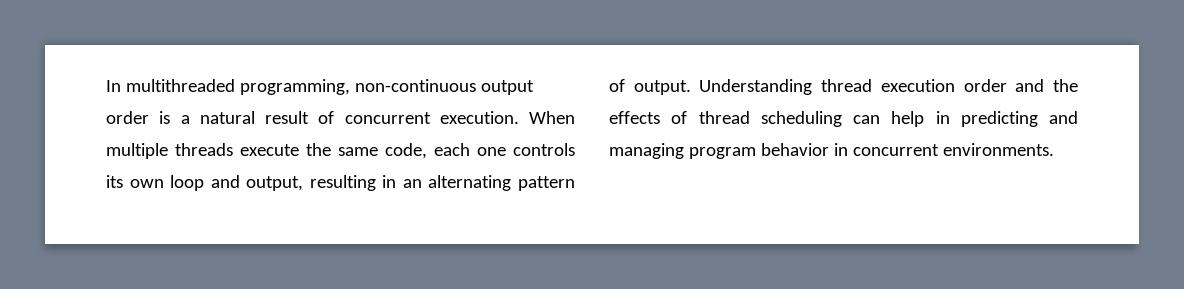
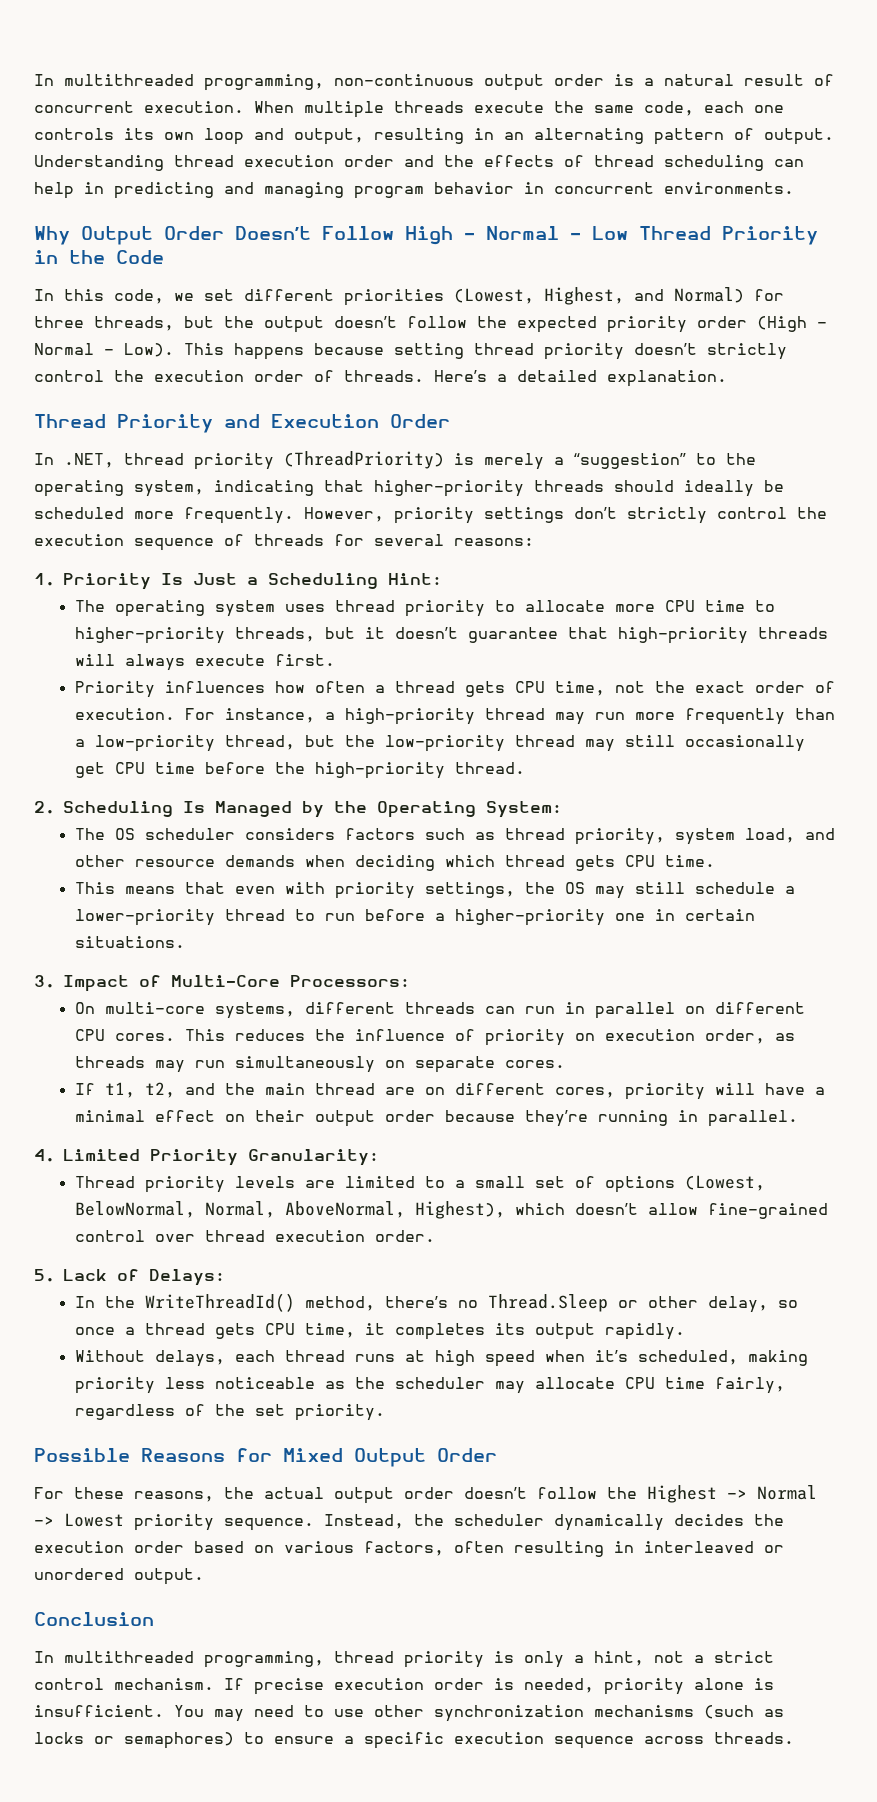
+ Why Output Order Doesn’t Follow High - Normal - Low Thread Priority in the Code
+ In this code, we set different priorities (Lowest, Highest, and Normal) for three threads, but the output doesn’t follow the expected priority order (High - Normal - Low). This happens because setting thread priority doesn’t strictly control the execution order of threads. Here’s a detailed explanation.
+ Thread Priority and Execution Order
+ In .NET, thread priority (ThreadPriority) is merely a “suggestion” to the operating system, indicating that higher-priority threads should ideally be scheduled more frequently. However, priority settings don’t strictly control the execution sequence of threads for several reasons:
+ 1. Priority Is Just a Scheduling Hint:
+ The operating system uses thread priority to allocate more CPU time to higher-priority threads, but it doesn’t guarantee that high-priority threads will always execute first.
+ Priority influences how often a thread gets CPU time, not the exact order of execution. For instance, a high-priority thread may run more frequently than a low-priority thread, but the low-priority thread may still occasionally get CPU time before the high-priority thread.
+ 2. Scheduling Is Managed by the Operating System:
+ The OS scheduler considers factors such as thread priority, system load, and other resource demands when deciding which thread gets CPU time.
+ This means that even with priority settings, the OS may still schedule a lower-priority thread to run before a higher-priority one in certain situations.
+ 3. Impact of Multi-Core Processors:
+ On multi-core systems, different threads can run in parallel on different CPU cores. This reduces the influence of priority on execution order, as threads may run simultaneously on separate cores.
+ If t1, t2, and the main thread are on different cores, priority will have a minimal effect on their output order because they’re running in parallel.
+ 4. Limited Priority Granularity:
+ Thread priority levels are limited to a small set of options (Lowest, BelowNormal, Normal, AboveNormal, Highest), which doesn’t allow fine-grained control over thread execution order.
+ 5. Lack of Delays:
+ In the WriteThreadId() method, there’s no Thread.Sleep or other delay, so once a thread gets CPU time, it completes its output rapidly.
+ Without delays, each thread runs at high speed when it’s scheduled, making priority less noticeable as the scheduler may allocate CPU time fairly, regardless of the set priority.
+ Possible Reasons for Mixed Output Order
+ For these reasons, the actual output order doesn’t follow the Highest -> Normal -> Lowest priority sequence. Instead, the scheduler dynamically decides the execution order based on various factors, often resulting in interleaved or unordered output.
+ Conclusion
+ In multithreaded programming, thread priority is only a hint, not a strict control mechanism. If precise execution order is needed, priority alone is insufficient. You may need to use other synchronization mechanisms (such as locks or semaphores) to ensure a specific execution sequence across threads.

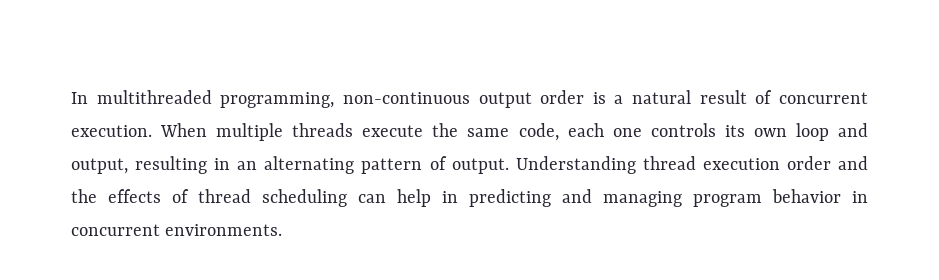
- Why Output Order Doesn’t Follow High - Normal - Low Thread Priority in the Code
- In this code, we set different priorities (Lowest, Highest, and Normal) for three threads, but the output doesn’t follow the expected priority order (High - Normal - Low). This happens because setting thread priority doesn’t strictly control the execution order of threads. Here’s a detailed explanation.
- Thread Priority and Execution Order
- In .NET, thread priority (ThreadPriority) is merely a “suggestion” to the operating system, indicating that higher-priority threads should ideally be scheduled more frequently. However, priority settings don’t strictly control the execution sequence of threads for several reasons:
- 1. Priority Is Just a Scheduling Hint:
- The operating system uses thread priority to allocate more CPU time to higher-priority threads, but it doesn’t guarantee that high-priority threads will always execute first.
- Priority influences how often a thread gets CPU time, not the exact order of execution. For instance, a high-priority thread may run more frequently than a low-priority thread, but the low-priority thread may still occasionally get CPU time before the high-priority thread.
- 2. Scheduling Is Managed by the Operating System:
- The OS scheduler considers factors such as thread priority, system load, and other resource demands when deciding which thread gets CPU time.
- This means that even with priority settings, the OS may still schedule a lower-priority thread to run before a higher-priority one in certain situations.
- 3. Impact of Multi-Core Processors:
- On multi-core systems, different threads can run in parallel on different CPU cores. This reduces the influence of priority on execution order, as threads may run simultaneously on separate cores.
- If t1, t2, and the main thread are on different cores, priority will have a minimal effect on their output order because they’re running in parallel.
- 4. Limited Priority Granularity:
- Thread priority levels are limited to a small set of options (Lowest, BelowNormal, Normal, AboveNormal, Highest), which doesn’t allow fine-grained control over thread execution order.
- 5. Lack of Delays:
- In the WriteThreadId() method, there’s no Thread.Sleep or other delay, so once a thread gets CPU time, it completes its output rapidly.
- Without delays, each thread runs at high speed when it’s scheduled, making priority less noticeable as the scheduler may allocate CPU time fairly, regardless of the set priority.
- Possible Reasons for Mixed Output Order
- For these reasons, the actual output order doesn’t follow the Highest -> Normal -> Lowest priority sequence. Instead, the scheduler dynamically decides the execution order based on various factors, often resulting in interleaved or unordered output.
- Conclusion
- In multithreaded programming, thread priority is only a hint, not a strict control mechanism. If precise execution order is needed, priority alone is insufficient. You may need to use other synchronization mechanisms (such as locks or semaphores) to ensure a specific execution sequence across threads.

